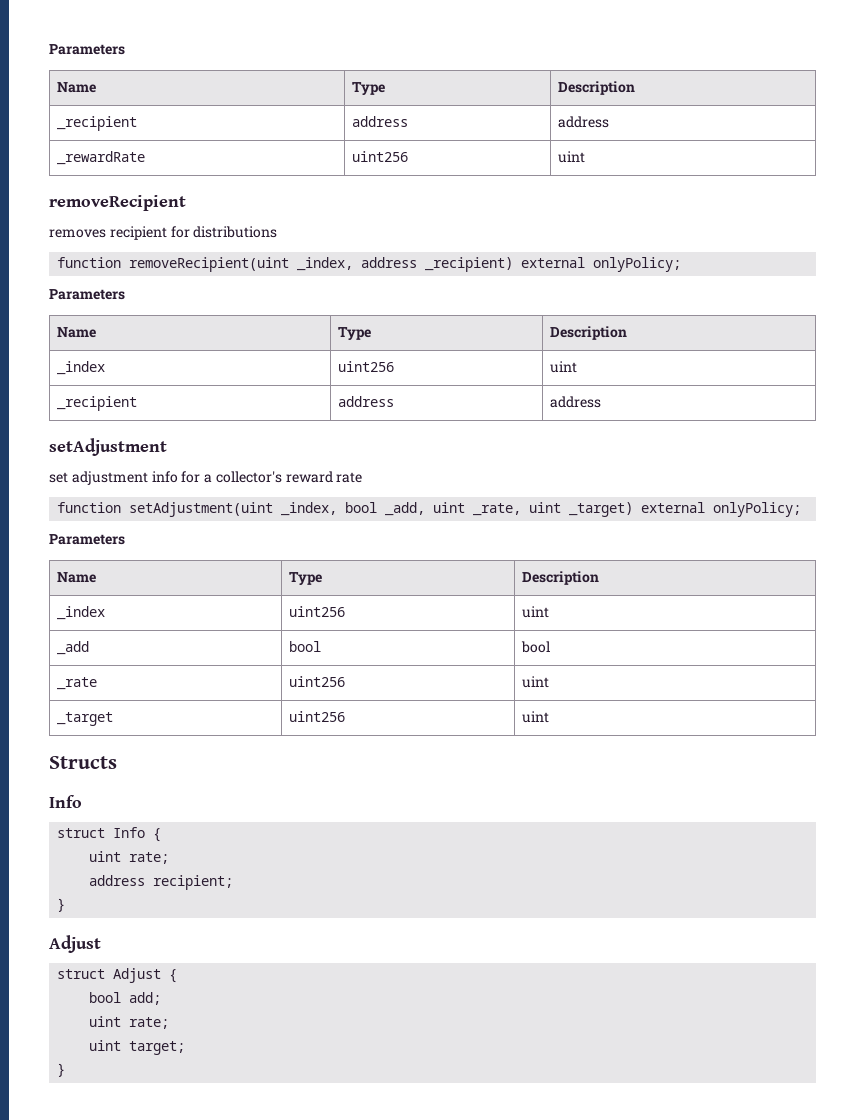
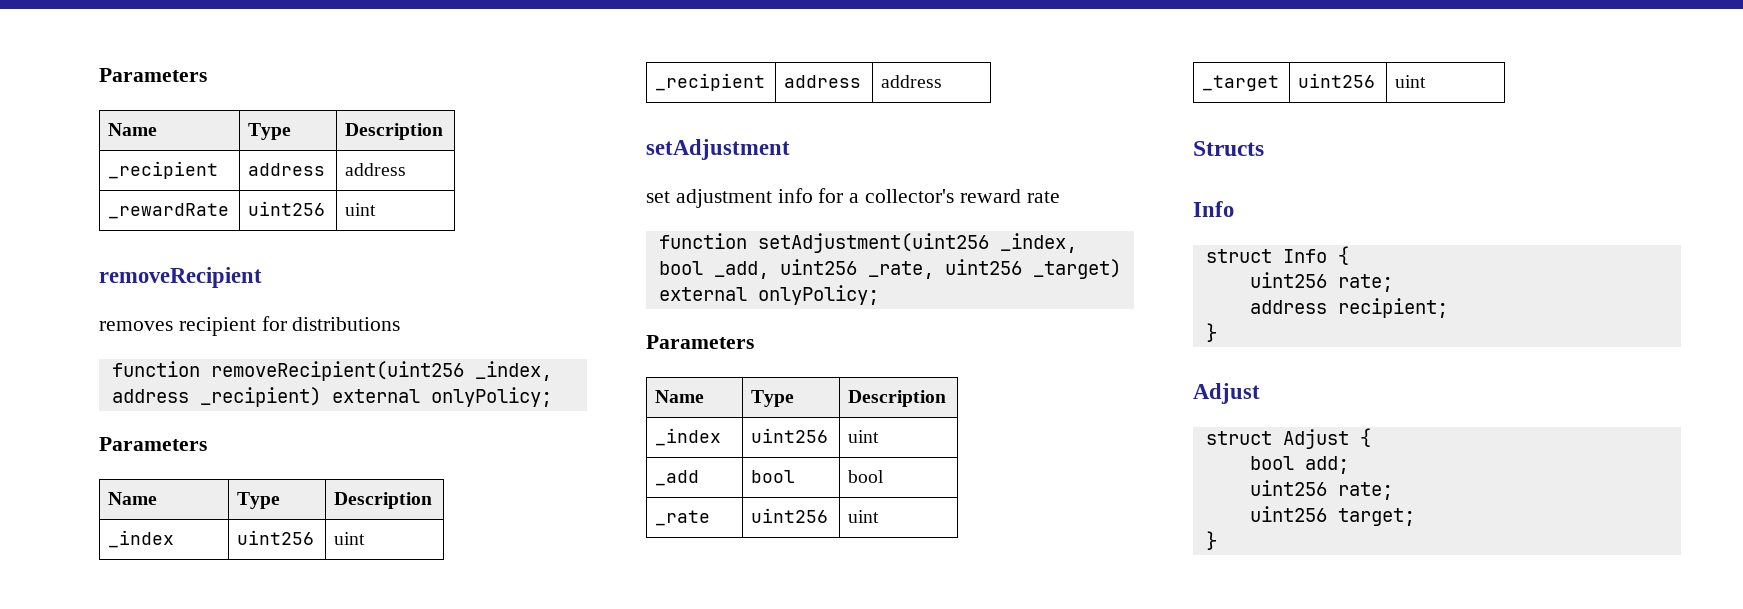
- function removeRecipient(uint _index, address _recipient) external onlyPolicy;
+ function removeRecipient(uint256 _index, address _recipient) external onlyPolicy;
- function setAdjustment(uint _index, bool _add, uint _rate, uint _target) external onlyPolicy;
+ function setAdjustment(uint256 _index, bool _add, uint256 _rate, uint256 _target) external onlyPolicy;
  struct Info {
- uint rate;
+ uint256 rate;
  bool add;
- uint rate;
- uint target;
+ uint256 rate;
+ uint256 target;

